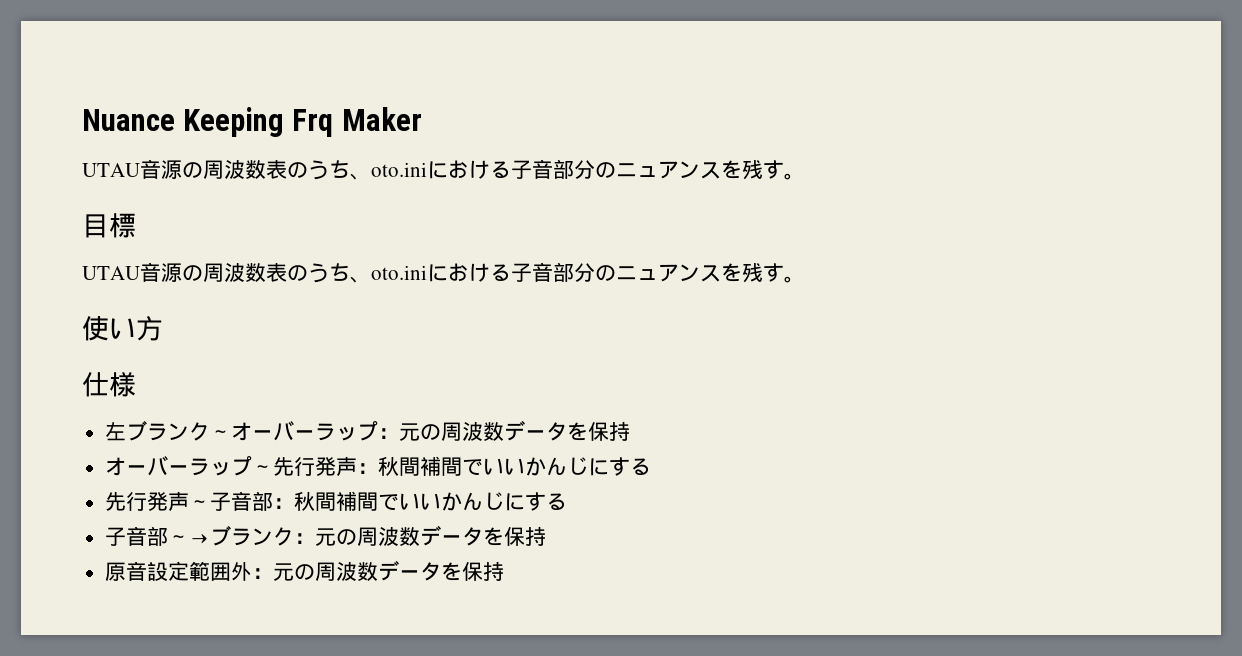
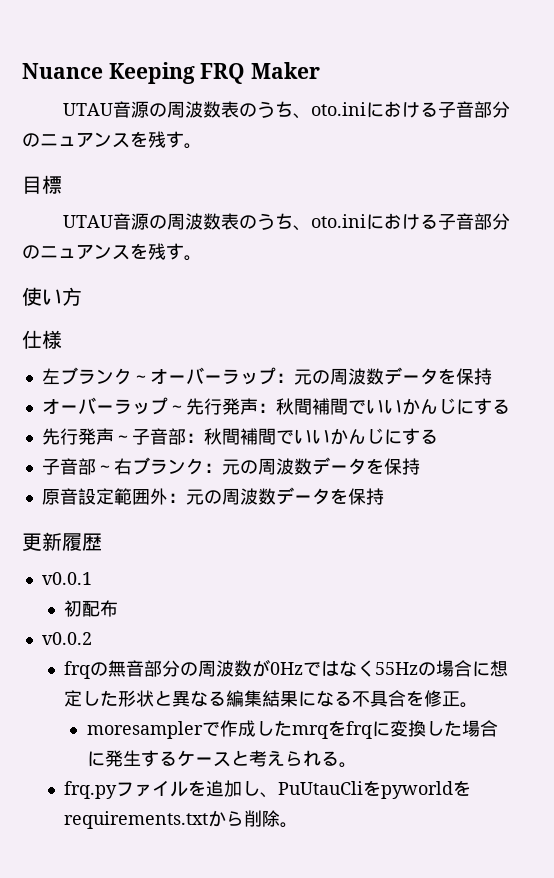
- Nuance Keeping Frq Maker
+ Nuance Keeping FRQ Maker
- 子音部～→ブランク：元の周波数データを保持
+ 子音部～右ブランク：元の周波数データを保持
+ 更新履歴
+ v0.0.1
+ 初配布
+ v0.0.2
+ frqの無音部分の周波数が0Hzではなく55Hzの場合に想定した形状と異なる編集結果になる不具合を修正。
+ moresamplerで作成したmrqをfrqに変換した場合に発生するケースと考えられる。
+ frq.pyファイルを追加し、PuUtauCliをpyworldをrequirements.txtから削除。

